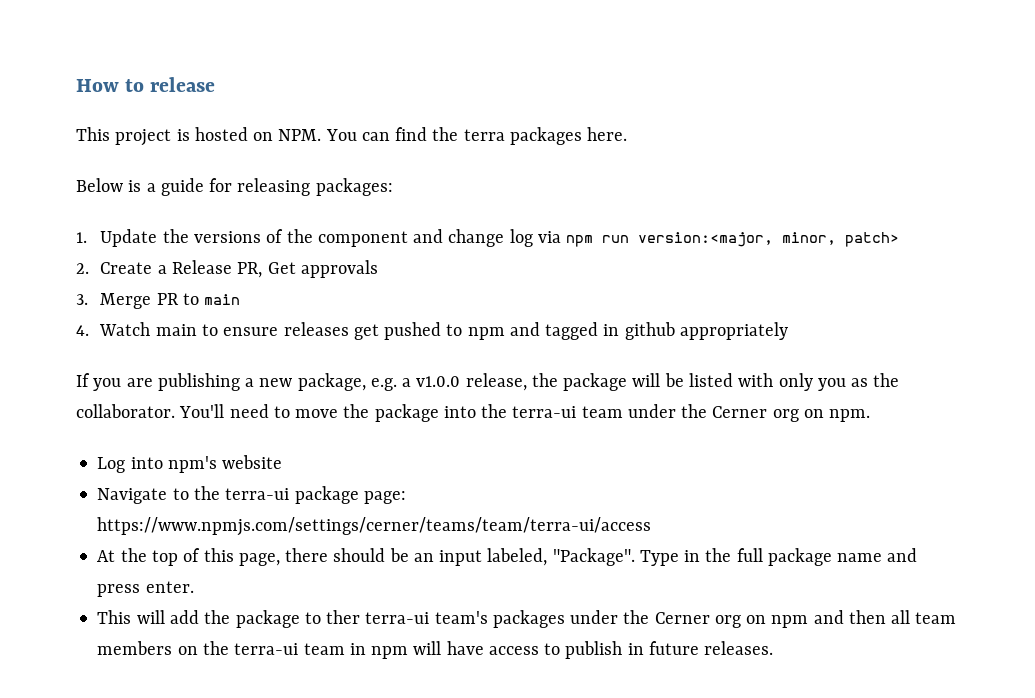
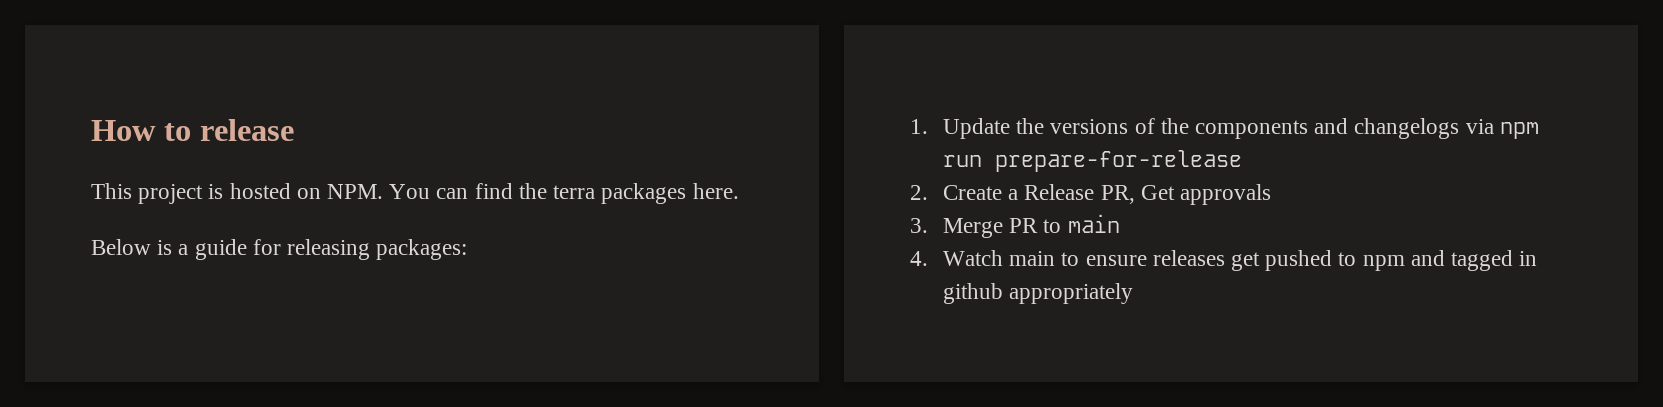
- 1. Update the versions of the component and change log via npm run version:<major, minor, patch>
+ 1. Update the versions of the components and changelogs via npm run prepare-for-release
- If you are publishing a new package, e.g. a v1.0.0 release, the package will be listed with only you as the collaborator. You'll need to move the package into the terra-ui team under the Cerner org on npm.
- Log into npm's website
- Navigate to the terra-ui package page: https://www.npmjs.com/settings/cerner/teams/team/terra-ui/access
- At the top of this page, there should be an input labeled, "Package". Type in the full package name and press enter.
- This will add the package to ther terra-ui team's packages under the Cerner org on npm and then all team members on the terra-ui team in npm will have access to publish in future releases.

